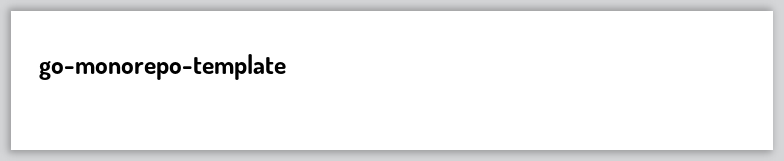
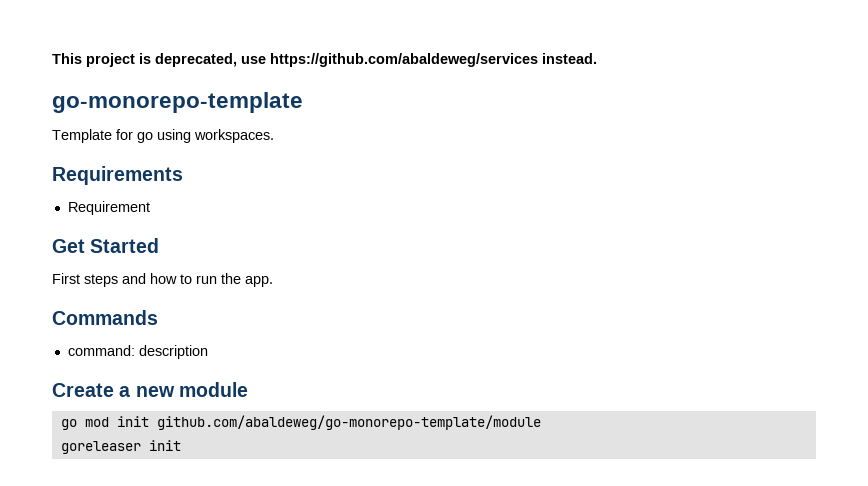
+ This project is deprecated, use https://github.com/abaldeweg/services instead.
  go-monorepo-template
+ Template for go using workspaces.
+ Requirements
+ Requirement
+ Get Started
+ First steps and how to run the app.
+ Commands
+ command: description
+ Create a new module
+ go mod init github.com/abaldeweg/go-monorepo-template/module
+ goreleaser init

